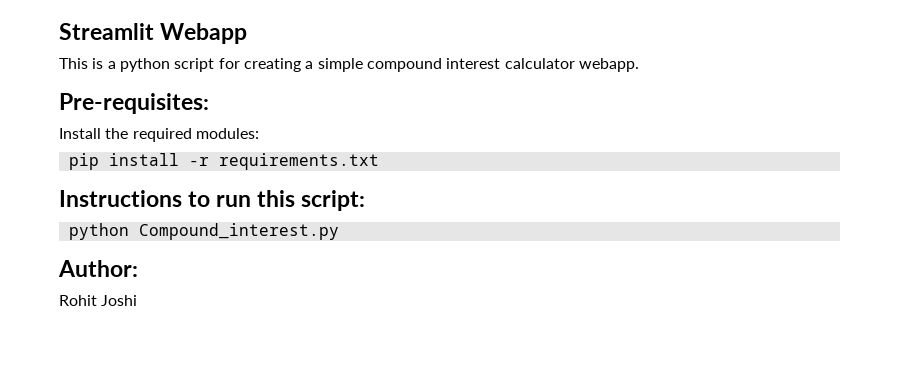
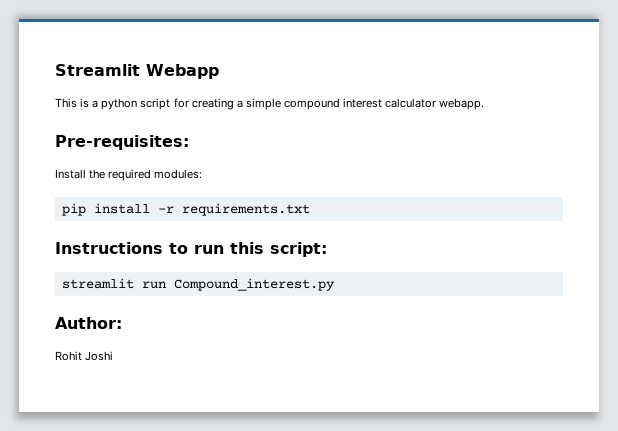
- python Compound_interest.py
+ streamlit run Compound_interest.py

